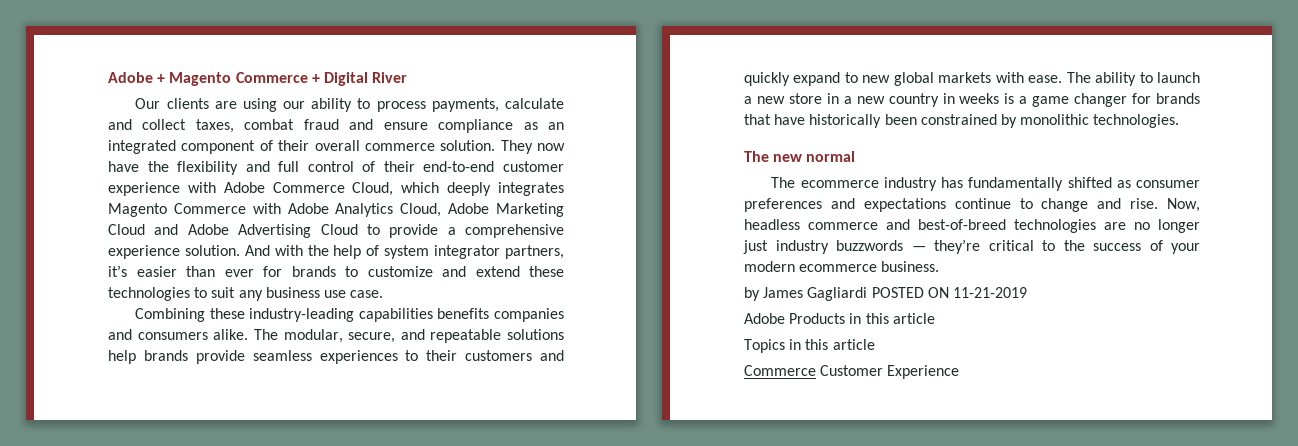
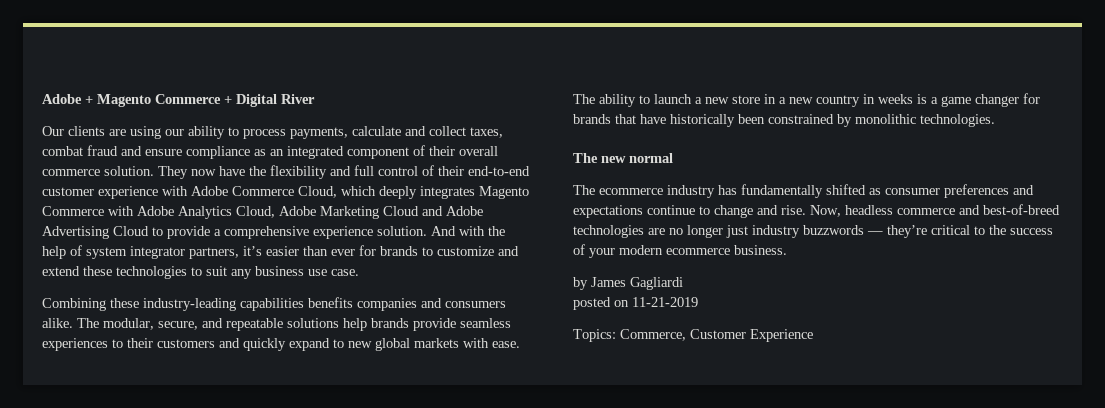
- by James Gagliardi POSTED ON 11-21-2019
+ by James Gagliardi
+ posted on 11-21-2019
- Adobe Products in this article
- Topics in this article
- Commerce Customer Experience
+ Topics: Commerce, Customer Experience

